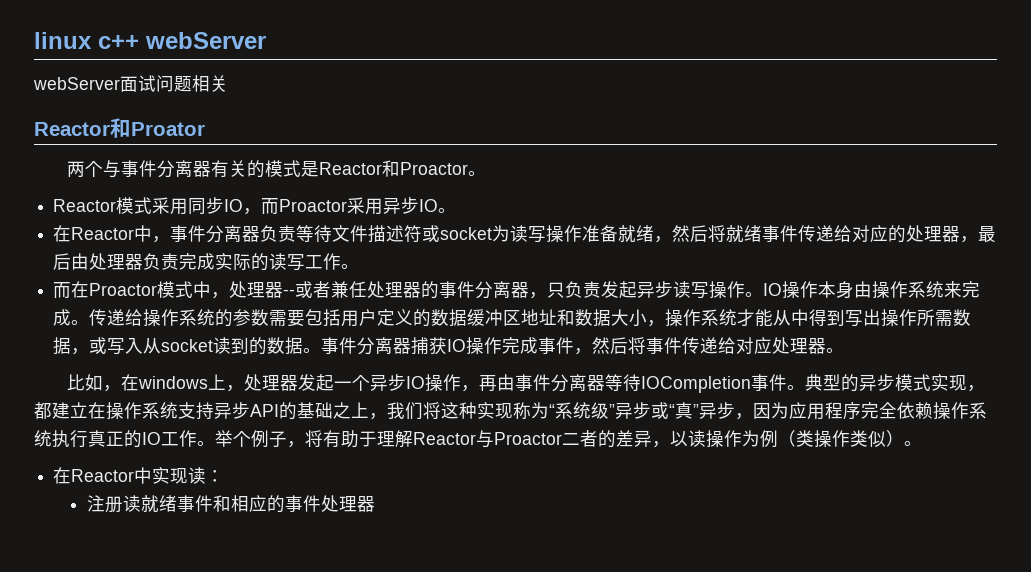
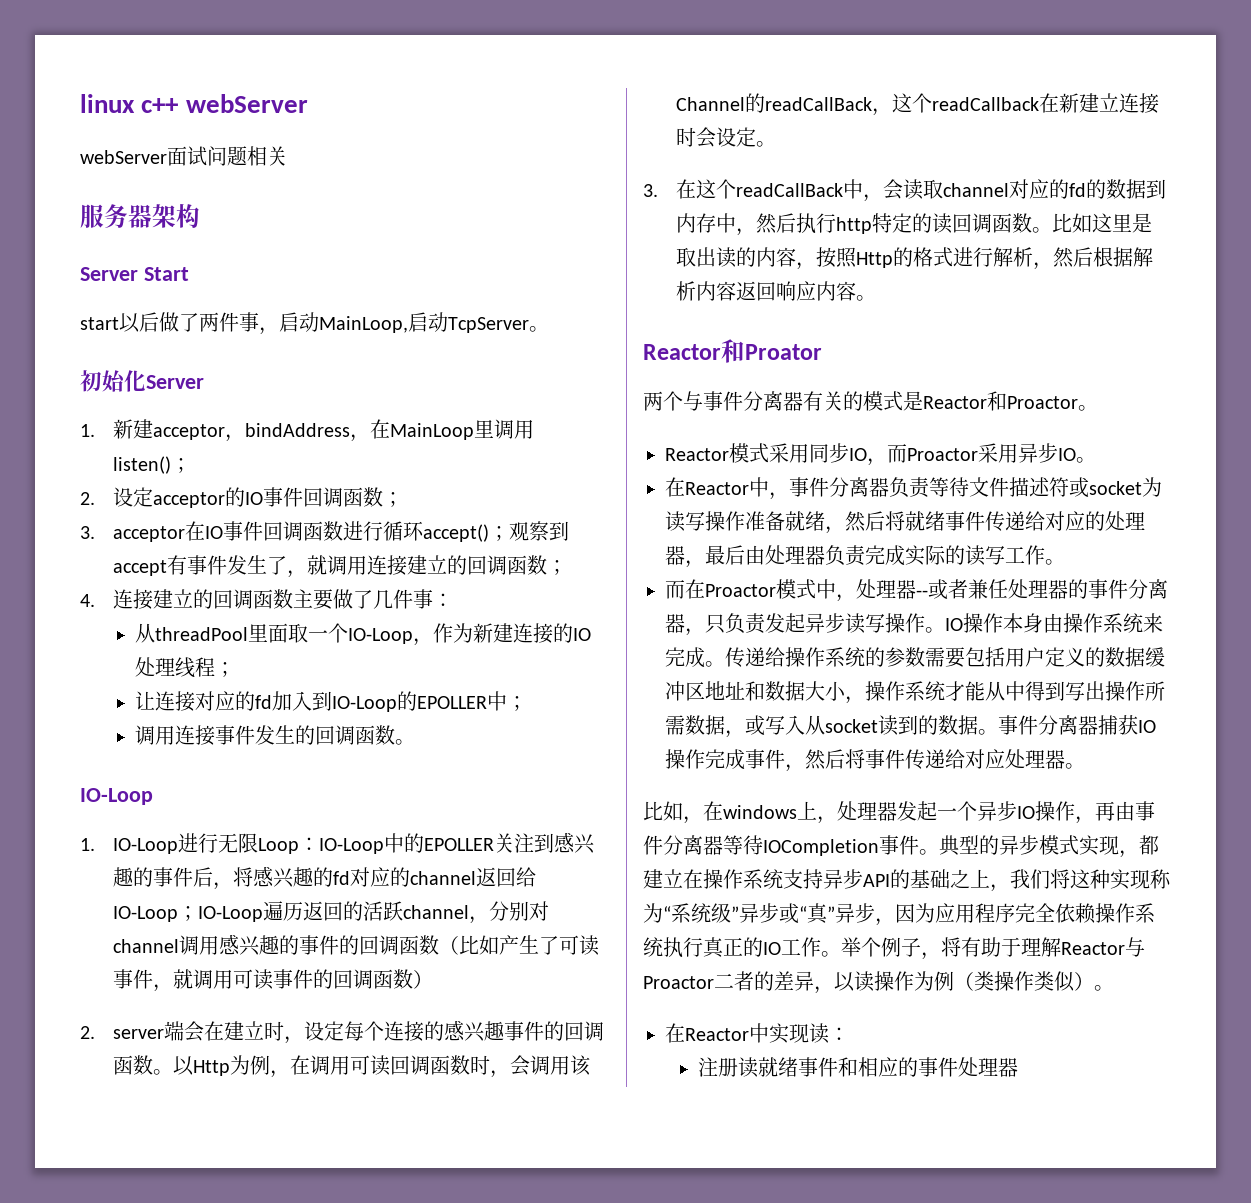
+ 服务器架构
+ Server Start
+ start以后做了两件事，启动MainLoop,启动TcpServer。
+ 初始化Server
+ 1.新建acceptor，bindAddress，在MainLoop里调用listen()；
+ 2.设定acceptor的IO事件回调函数；
+ 3. acceptor在IO事件回调函数进行循环accept()；观察到accept有事件发生了，就调用连接建立的回调函数；
+ 4.连接建立的回调函数主要做了几件事：
+ 从threadPool里面取一个IO-Loop，作为新建连接的IO处理线程；
+ 让连接对应的fd加入到IO-Loop的EPOLLER中；
+ 调用连接事件发生的回调函数。
+ IO-Loop
+ 1. IO-Loop进行无限Loop：IO-Loop中的EPOLLER关注到感兴趣的事件后，将感兴趣的fd对应的channel返回给IO-Loop；IO-Loop遍历返回的活跃channel，分别对channel调用感兴趣的事件的回调函数（比如产生了可读事件，就调用可读事件的回调函数）
+ 2. server端会在建立时，设定每个连接的感兴趣事件的回调函数。以Http为例，在调用可读回调函数时，会调用该Channel的readCallBack，这个readCallback在新建立连接时会设定。
+ 3.在这个readCallBack中，会读取channel对应的fd的数据到内存中，然后执行http特定的读回调函数。比如这里是取出读的内容，按照Http的格式进行解析，然后根据解析内容返回响应内容。

